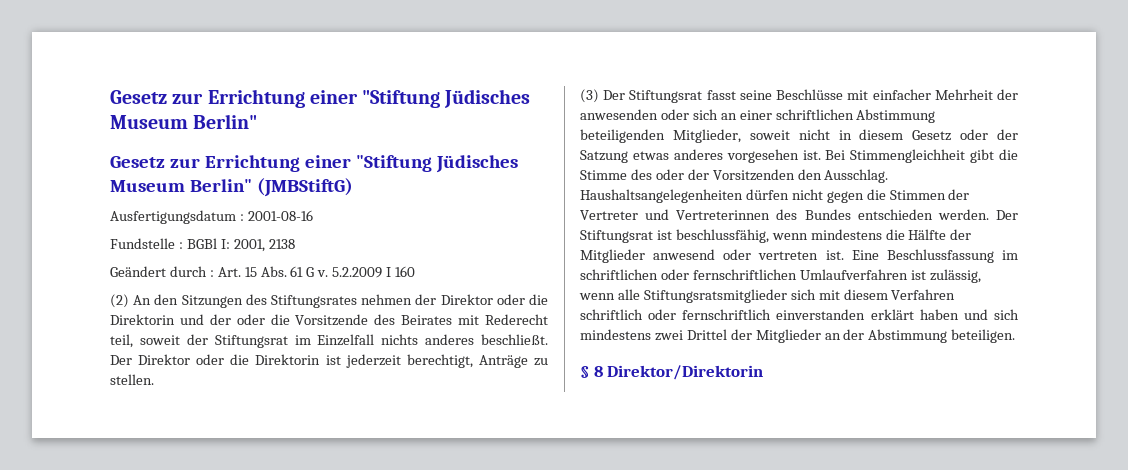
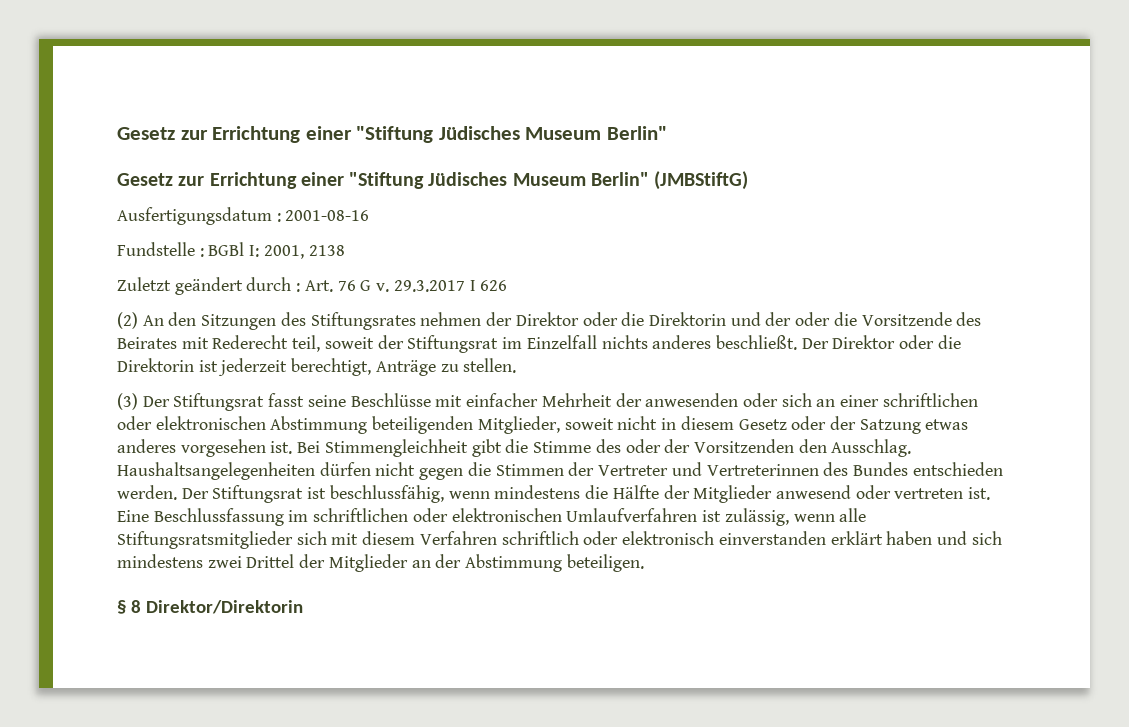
- Geändert durch : Art. 15 Abs. 61 G v. 5.2.2009 I 160
+ Zuletzt geändert durch : Art. 76 G v. 29.3.2017 I 626
- (3) Der Stiftungsrat fasst seine Beschlüsse mit einfacher Mehrheit der anwesenden oder sich an einer schriftlichen Abstimmung beteiligenden Mitglieder, soweit nicht in diesem Gesetz oder der Satzung etwas anderes vorgesehen ist.
+ (3) Der Stiftungsrat fasst seine Beschlüsse mit einfacher Mehrheit der anwesenden oder sich an einer schriftlichen oder elektronischen Abstimmung beteiligenden Mitglieder, soweit nicht in diesem Gesetz oder der Satzung etwas anderes vorgesehen ist.
- Eine Beschlussfassung im schriftlichen oder fernschriftlichen Umlaufverfahren ist zulässig, wenn alle Stiftungsratsmitglieder sich mit diesem Verfahren schriftlich oder fernschriftlich einverstanden erklärt haben und sich mindestens zwei Drittel der Mitglieder an der Abstimmung beteiligen.
+ Eine Beschlussfassung im schriftlichen oder elektronischen Umlaufverfahren ist zulässig, wenn alle Stiftungsratsmitglieder sich mit diesem Verfahren schriftlich oder elektronisch einverstanden erklärt haben und sich mindestens zwei Drittel der Mitglieder an der Abstimmung beteiligen.

